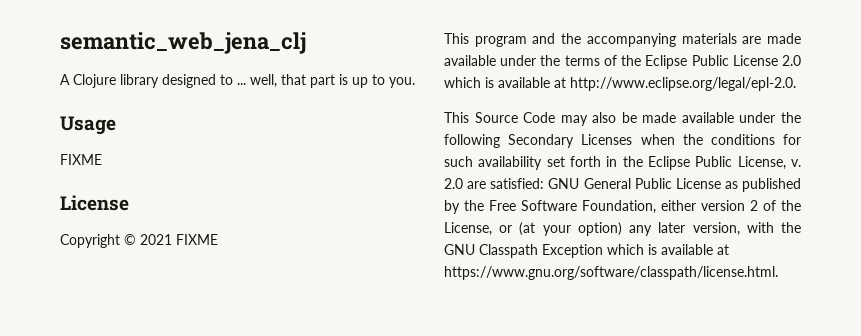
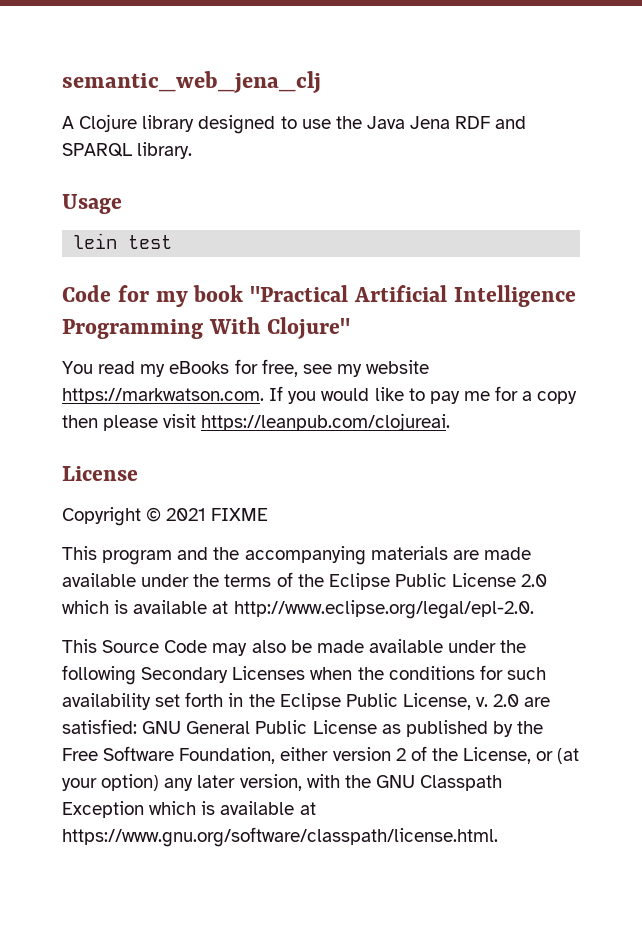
- A Clojure library designed to ... well, that part is up to you.
+ A Clojure library designed to use the Java Jena RDF and SPARQL library.
  Usage
- FIXME
+ lein test
+ Code for my book "Practical Artificial Intelligence Programming With Clojure"
+ You read my eBooks for free, see my website https://markwatson.com. If you would like to pay me for a copy then please visit https://leanpub.com/clojureai.

